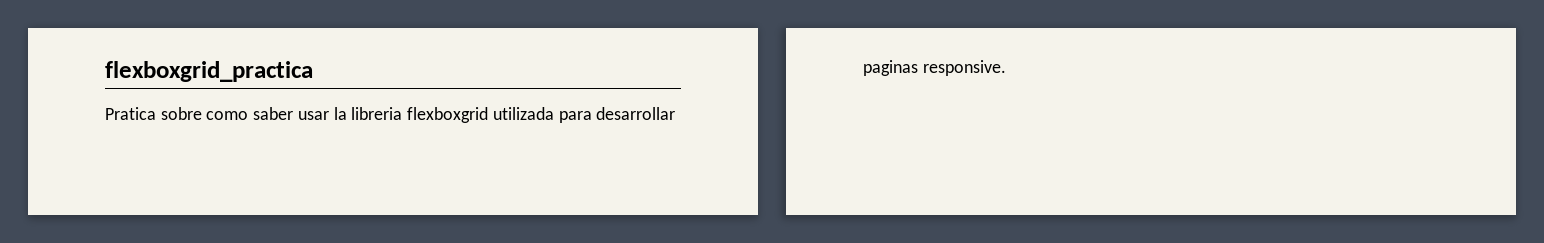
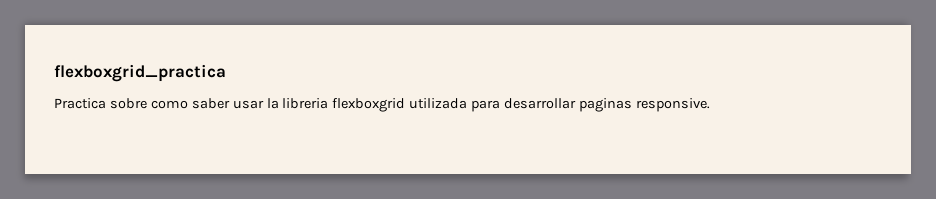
- Pratica sobre como saber usar la libreria flexboxgrid utilizada para desarrollar paginas responsive.
+ Practica sobre como saber usar la libreria flexboxgrid utilizada para desarrollar paginas responsive.

